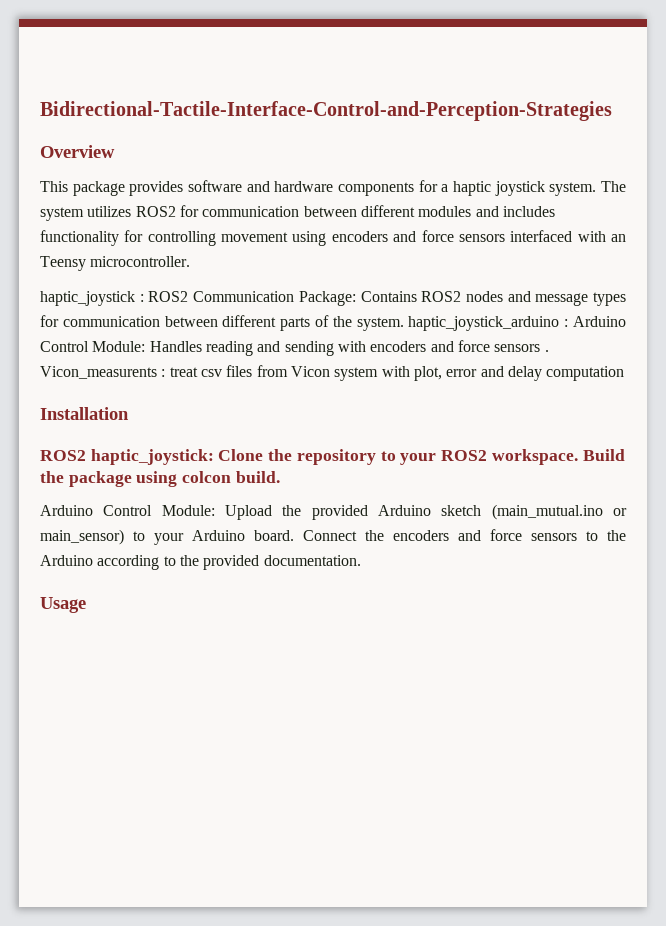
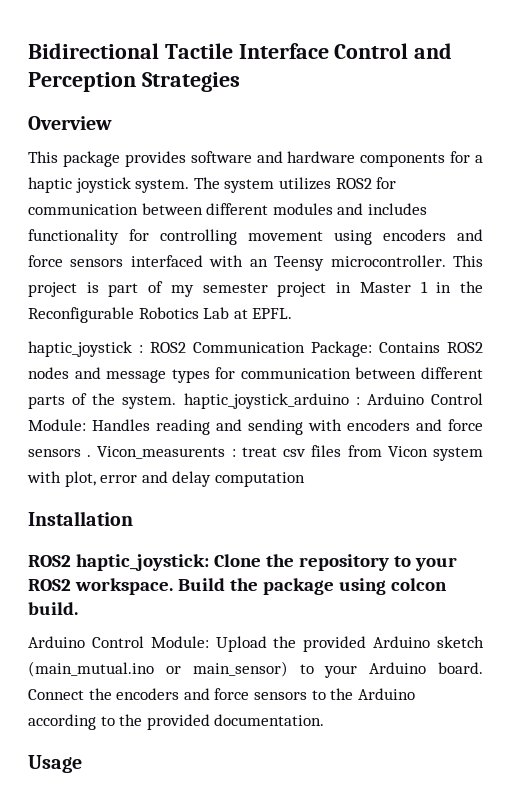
- Bidirectional-Tactile-Interface-Control-and-Perception-Strategies
+ Bidirectional Tactile Interface Control and Perception Strategies
+ This project is part of my semester project in Master 1 in the Reconfigurable Robotics Lab at EPFL.

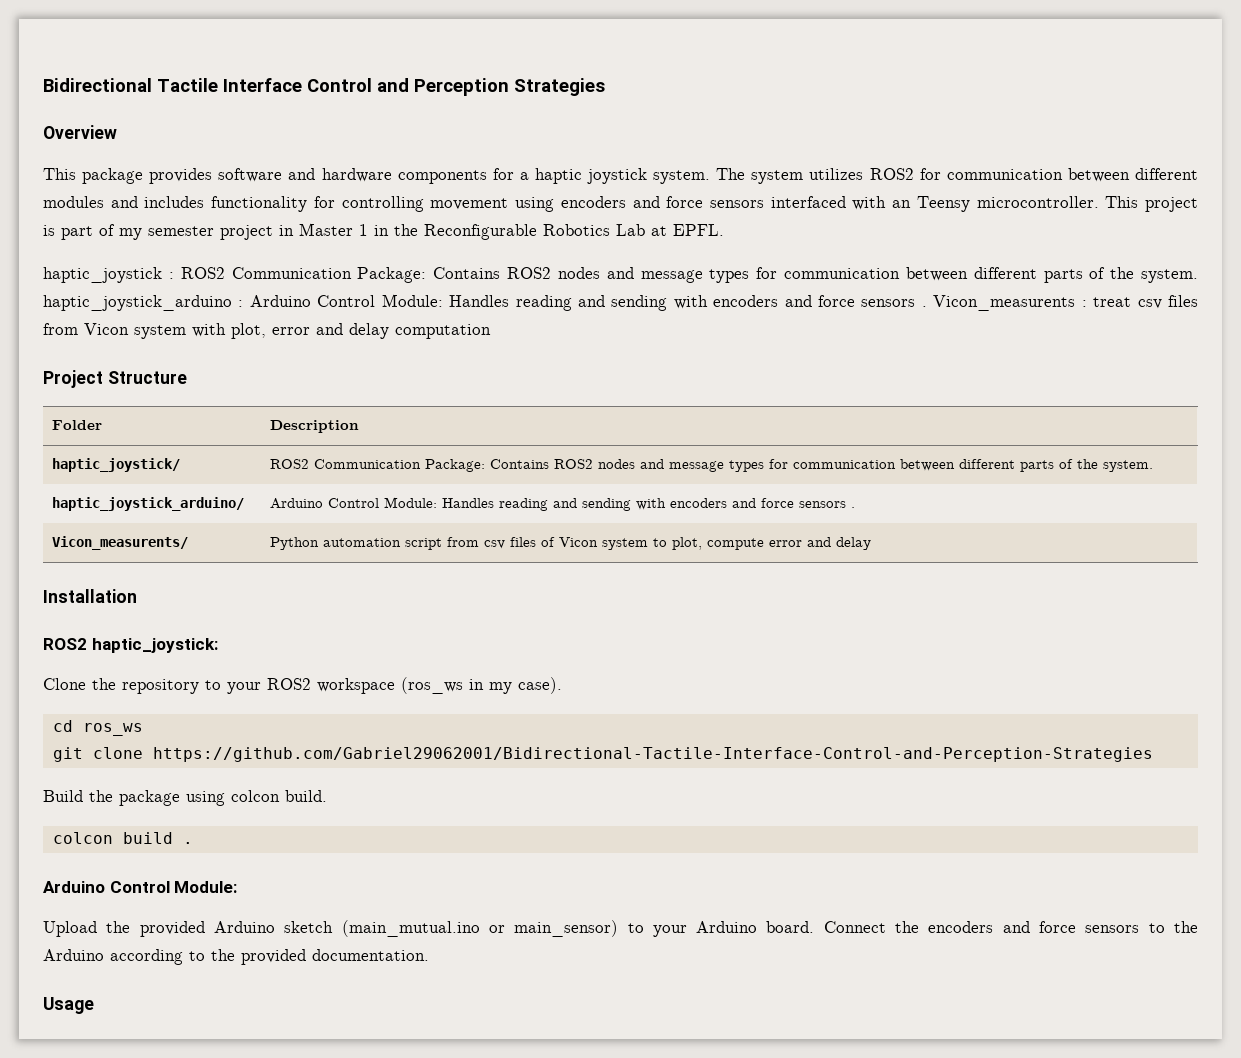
+ Project Structure
+ Folder | Description
+ haptic_joystick/ | ROS2 Communication Package: Contains ROS2 nodes and message types for communication between different parts of the system.
+ haptic_joystick_arduino/ | Arduino Control Module: Handles reading and sending with encoders and force sensors .
+ Vicon_measurents/ | Python automation script from csv files of Vicon system to plot, compute error and delay
- ROS2 haptic_joystick: Clone the repository to your ROS2 workspace. Build the package using colcon build.
+ ROS2 haptic_joystick:
+ Clone the repository to your ROS2 workspace (ros_ws in my case).
+ cd ros_ws
+ git clone https://github.com/Gabriel29062001/Bidirectional-Tactile-Interface-Control-and-Perception-Strategies
+ Build the package using colcon build.
- Arduino Control Module: Upload the provided Arduino sketch (main_mutual.ino or main_sensor) to your Arduino board.
+ colcon build .
+ Arduino Control Module:
+ Upload the provided Arduino sketch (main_mutual.ino or main_sensor) to your Arduino board.

